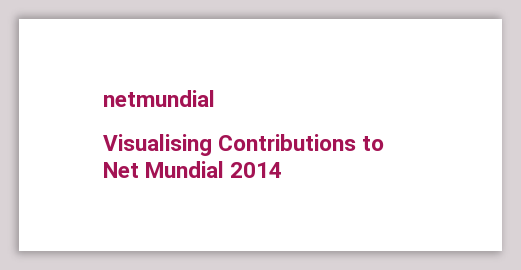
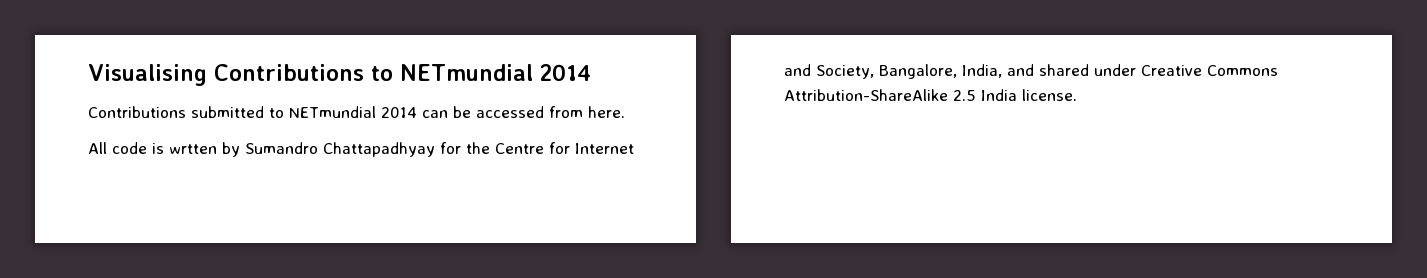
- netmundial
- Visualising Contributions to Net Mundial 2014
+ Visualising Contributions to NETmundial 2014
+ Contributions submitted to NETmundial 2014 can be accessed from here.
+ All code is wrtten by Sumandro Chattapadhyay for the Centre for Internet and Society, Bangalore, India, and shared under Creative Commons Attribution-ShareAlike 2.5 India license.

